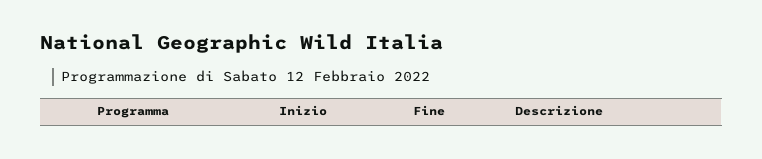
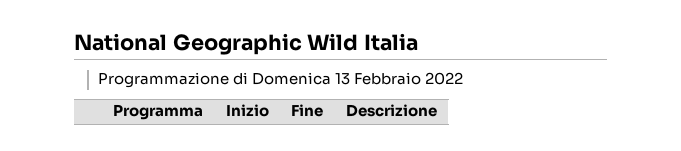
- Programmazione di Sabato 12 Febbraio 2022
+ Programmazione di Domenica 13 Febbraio 2022

